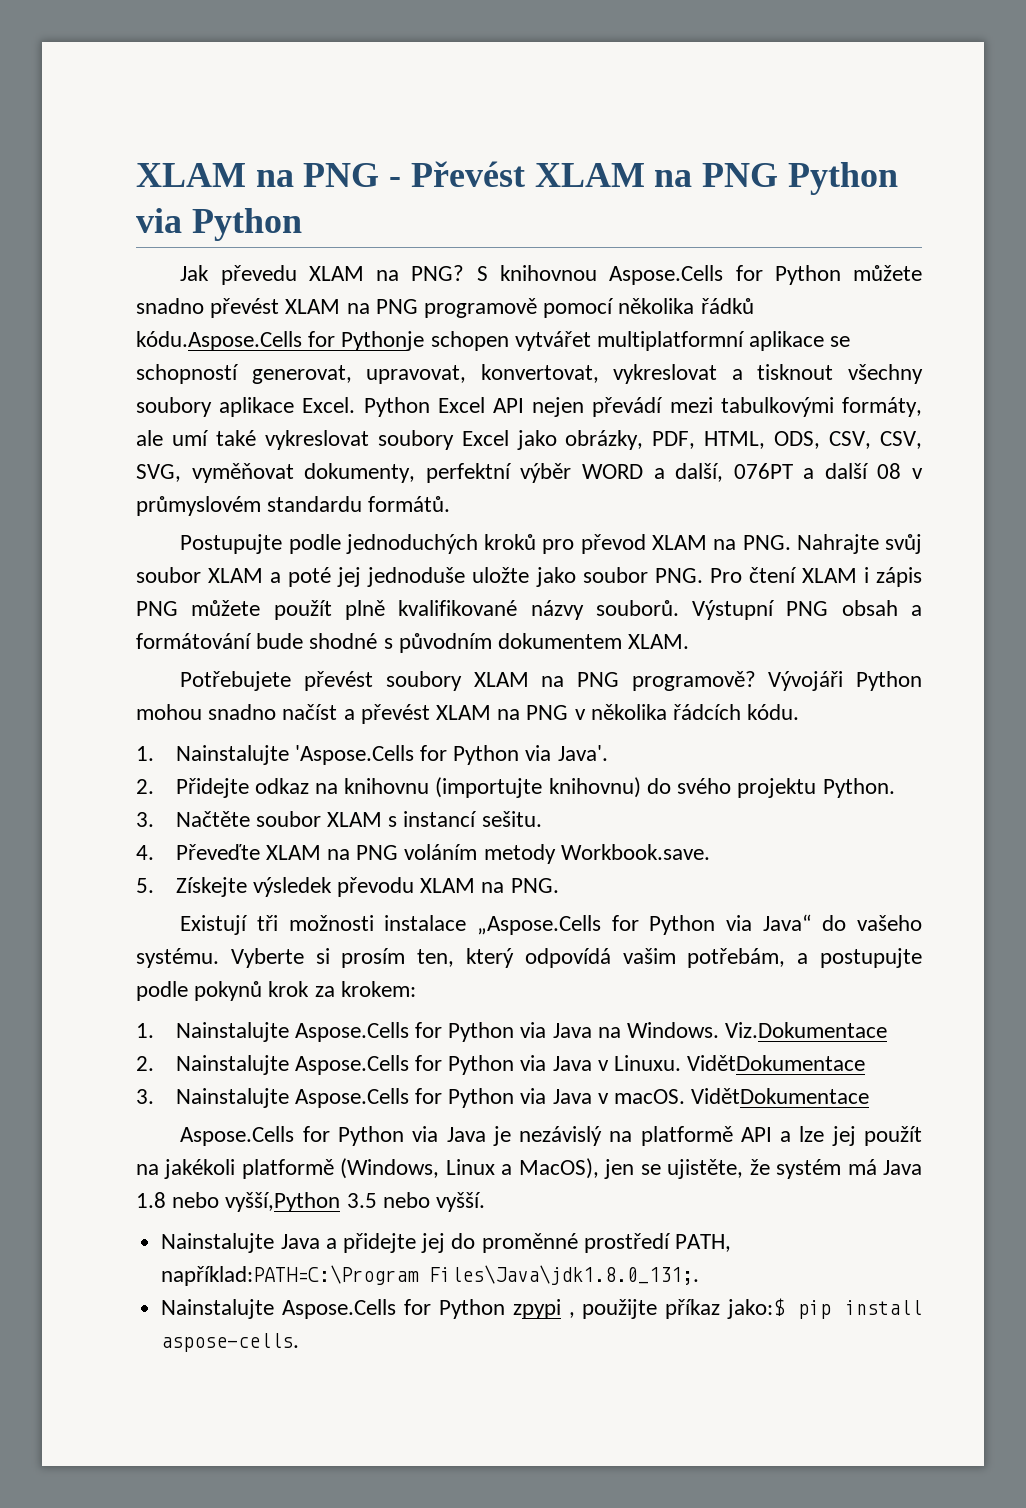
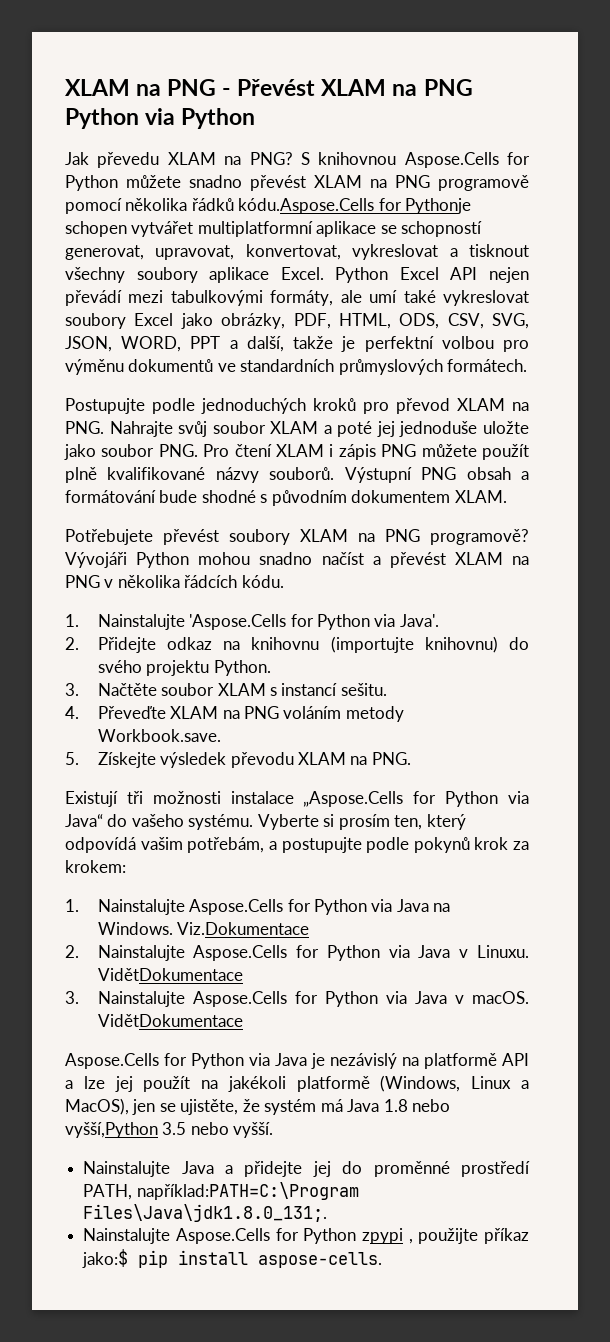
- Python Excel API nejen převádí mezi tabulkovými formáty, ale umí také vykreslovat soubory Excel jako obrázky, PDF, HTML, ODS, CSV, CSV, SVG, vyměňovat dokumenty, perfektní výběr WORD a další, 076PT a další 08 v průmyslovém standardu formátů.
+ Python Excel API nejen převádí mezi tabulkovými formáty, ale umí také vykreslovat soubory Excel jako obrázky, PDF, HTML, ODS, CSV, SVG, JSON, WORD, PPT a další, takže je perfektní volbou pro výměnu dokumentů ve standardních průmyslových formátech.

